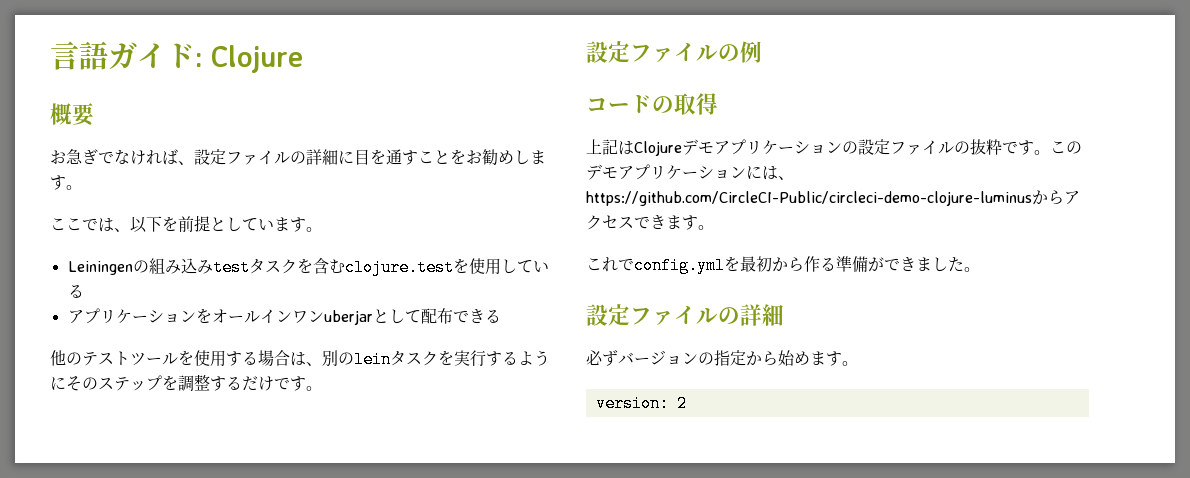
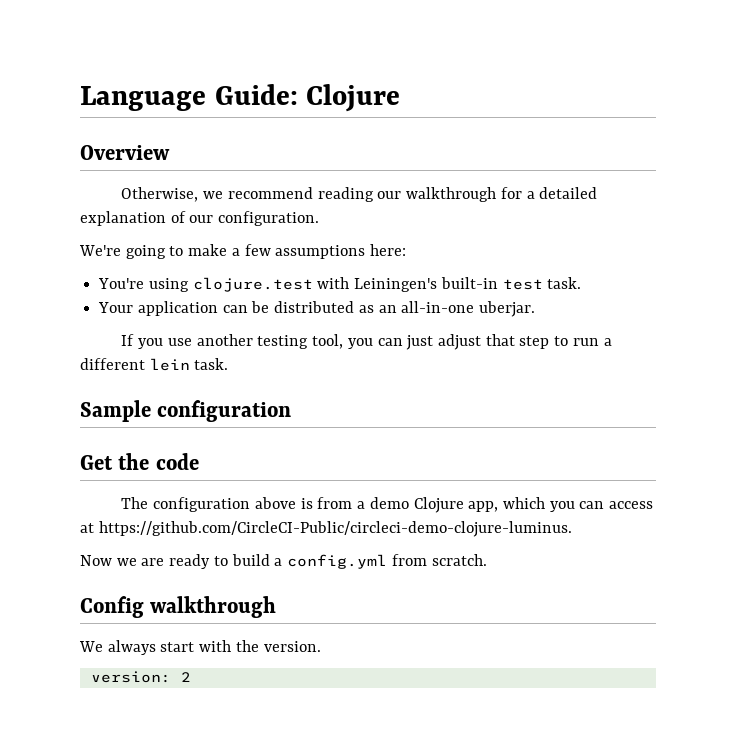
- 言語ガイド: Clojure
- 概要
- お急ぎでなければ、設定ファイルの詳細に目を通すことをお勧めします。
- ここでは、以下を前提としています。
- Leiningenの組み込みtestタスクを含むclojure.testを使用している
- アプリケーションをオールインワンuberjarとして配布できる
- 他のテストツールを使用する場合は、別のleinタスクを実行するようにそのステップを調整するだけです。
- 設定ファイルの例
- コードの取得
- 上記はClojureデモアプリケーションの設定ファイルの抜粋です。このデモアプリケーションには、https://github.com/CircleCI-Public/circleci-demo-clojure-luminusからアクセスできます。
- これでconfig.ymlを最初から作る準備ができました。
- 設定ファイルの詳細
- 必ずバージョンの指定から始めます。
+ Language Guide: Clojure
+ Overview
+ Otherwise, we recommend reading our walkthrough for a detailed explanation of our configuration.
+ We're going to make a few assumptions here:
+ You're using clojure.test with Leiningen's built-in test task.
+ Your application can be distributed as an all-in-one uberjar.
+ If you use another testing tool, you can just adjust that step to run a different lein task.
+ Sample configuration
+ Get the code
+ The configuration above is from a demo Clojure app, which you can access at https://github.com/CircleCI-Public/circleci-demo-clojure-luminus.
+ Now we are ready to build a config.yml from scratch.
+ Config walkthrough
+ We always start with the version.

